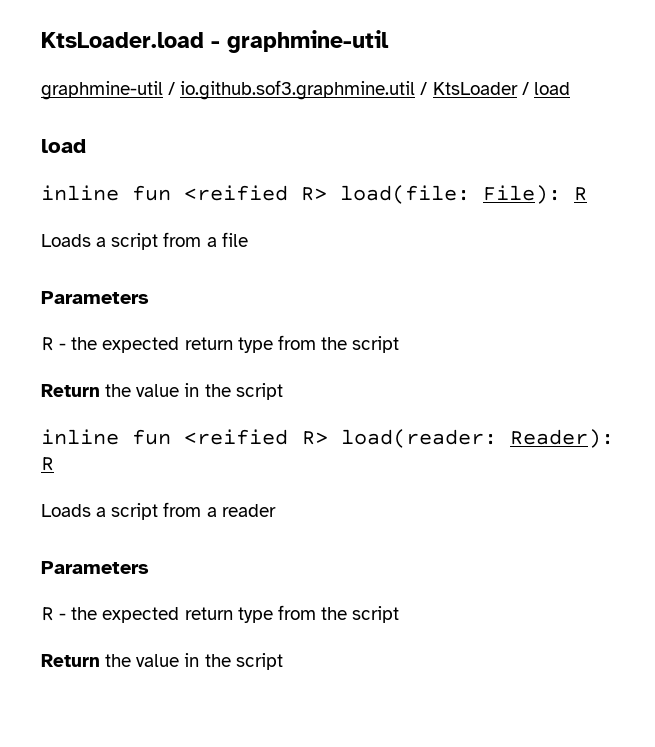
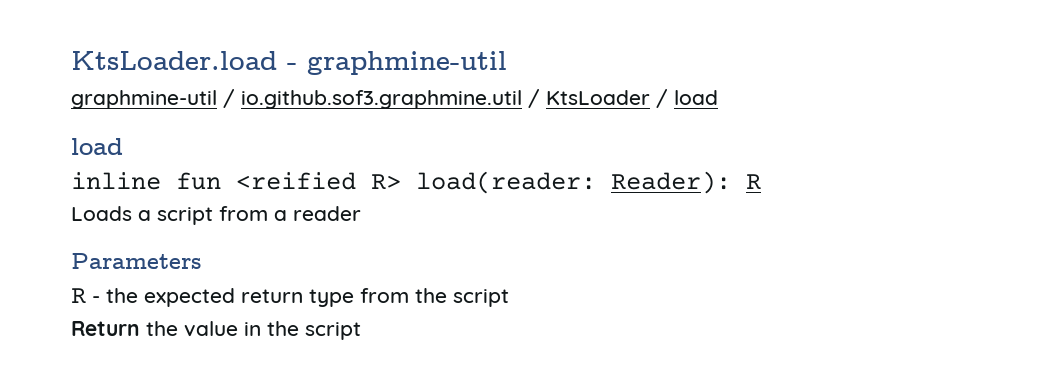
- inline fun <reified R> load(file: File): R
- Loads a script from a file
- Parameters
- R - the expected return type from the script
- Return the value in the script

